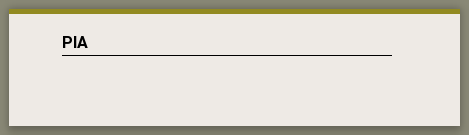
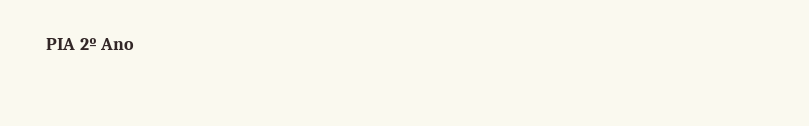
- PIA
+ PIA 2º Ano

